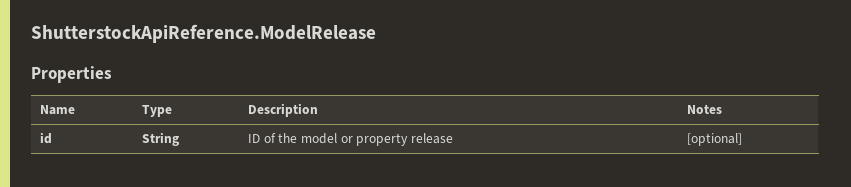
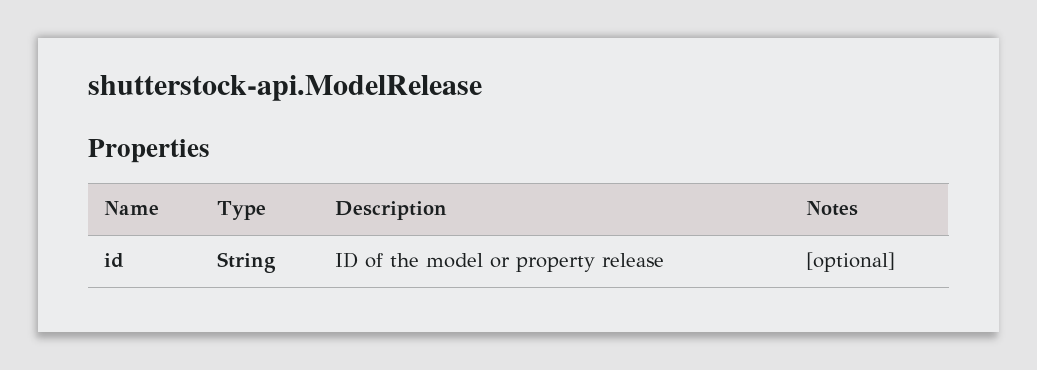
- ShutterstockApiReference.ModelRelease
+ shutterstock-api.ModelRelease

